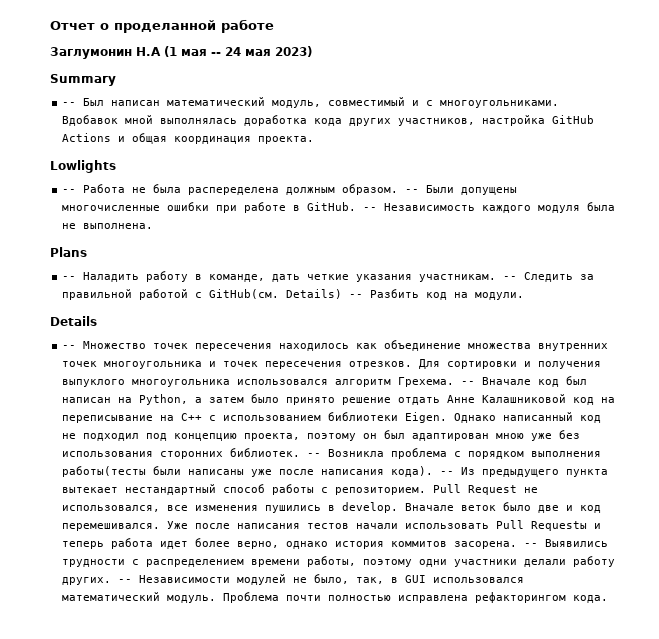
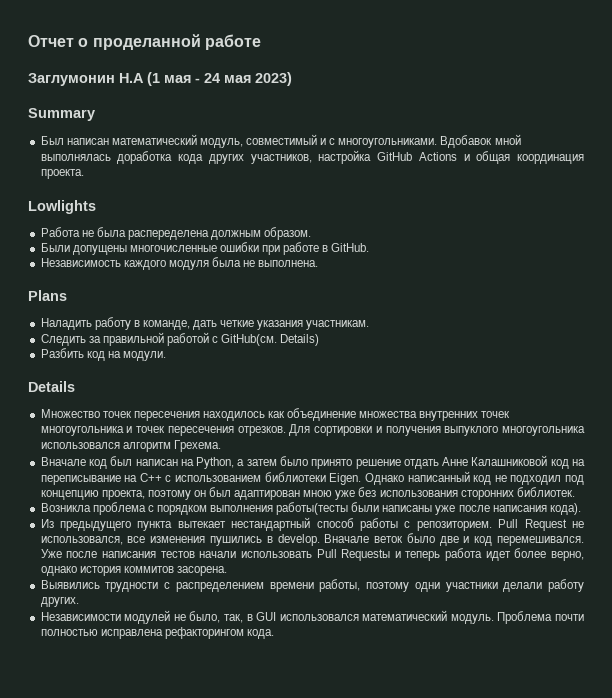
- Заглумонин Н.А (1 мая -- 24 мая 2023)
+ Заглумонин Н.А (1 мая - 24 мая 2023)
- -- Был написан математический модуль, совместимый и с многоугольниками.
+ Был написан математический модуль, совместимый и с многоугольниками.
- -- Работа не была распеределена должным образом. -- Были допущены многочисленные ошибки при работе в GitHub. -- Независимость каждого модуля была не выполнена.
+ Работа не была распеределена должным образом.
+ Были допущены многочисленные ошибки при работе в GitHub.
+ Независимость каждого модуля была не выполнена.
- -- Наладить работу в команде, дать четкие указания участникам. -- Следить за правильной работой с GitHub(см.
+ Наладить работу в команде, дать четкие указания участникам.
+ Следить за правильной работой с GitHub(см.
- Details) -- Разбить код на модули.
+ Details)
+ Разбить код на модули.
- -- Множество точек пересечения находилось как объединение множества внутренних точек многоугольника и точек пересечения отрезков.
+ Множество точек пересечения находилось как объединение множества внутренних точек многоугольника и точек пересечения отрезков.
- Для сортировки и получения выпуклого многоугольника использовался алгоритм Грехема. -- Вначале код был написан на Python, а затем было принято решение отдать Анне Калашниковой код на переписывание на C++ с использованием библиотеки Eigen.
+ Для сортировки и получения выпуклого многоугольника использовался алгоритм Грехема.
+ Вначале код был написан на Python, а затем было принято решение отдать Анне Калашниковой код на переписывание на C++ с использованием библиотеки Eigen.
- Однако написанный код не подходил под концепцию проекта, поэтому он был адаптирован мною уже без использования сторонних библиотек. -- Возникла проблема с порядком выполнения работы(тесты были написаны уже после написания кода). -- Из предыдущего пункта вытекает нестандартный способ работы с репозиторием.
+ Однако написанный код не подходил под концепцию проекта, поэтому он был адаптирован мною уже без использования сторонних библиотек.
+ Возникла проблема с порядком выполнения работы(тесты были написаны уже после написания кода).
+ Из предыдущего пункта вытекает нестандартный способ работы с репозиторием.
- Уже после написания тестов начали использовать Pull Requestы и теперь работа идет более верно, однако история коммитов засорена. -- Выявились трудности с распределением времени работы, поэтому одни участники делали работу других. -- Независимости модулей не было, так, в GUI использовался математический модуль.
+ Уже после написания тестов начали использовать Pull Requestы и теперь работа идет более верно, однако история коммитов засорена.
+ Выявились трудности с распределением времени работы, поэтому одни участники делали работу других.
+ Независимости модулей не было, так, в GUI использовался математический модуль.

